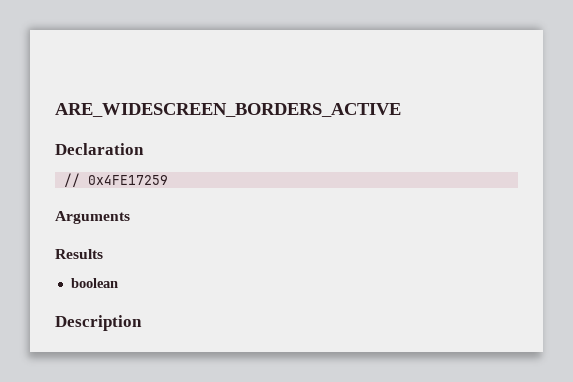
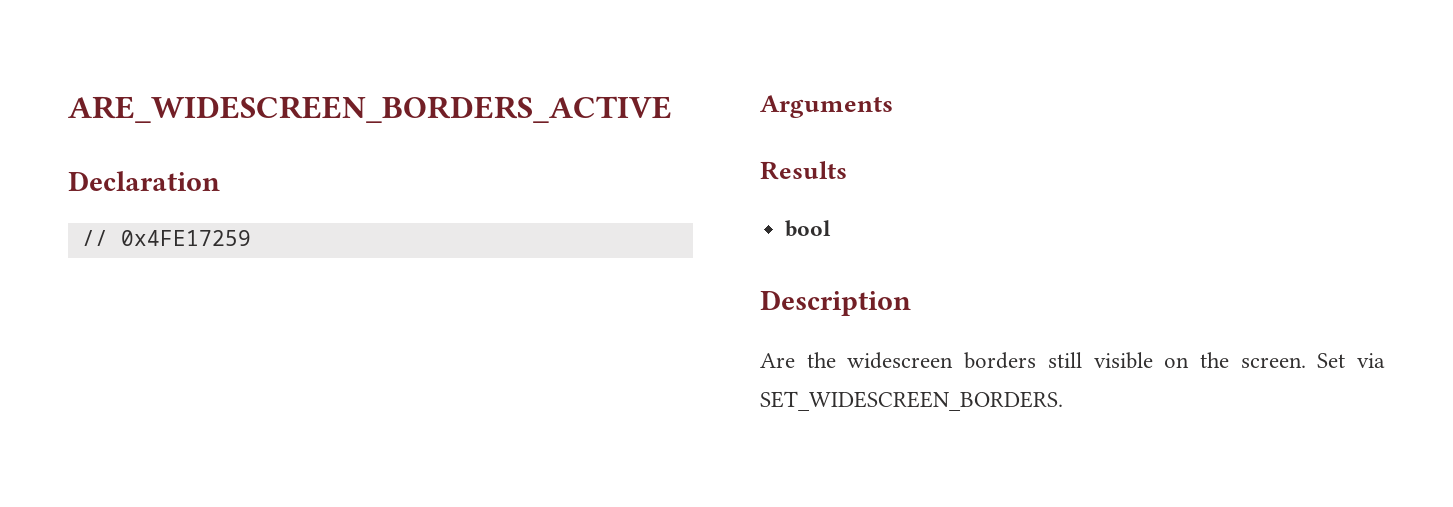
- boolean
+ bool
+ Are the widescreen borders still visible on the screen. Set via SET_WIDESCREEN_BORDERS.

